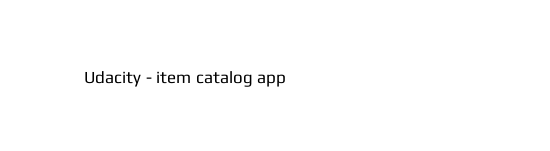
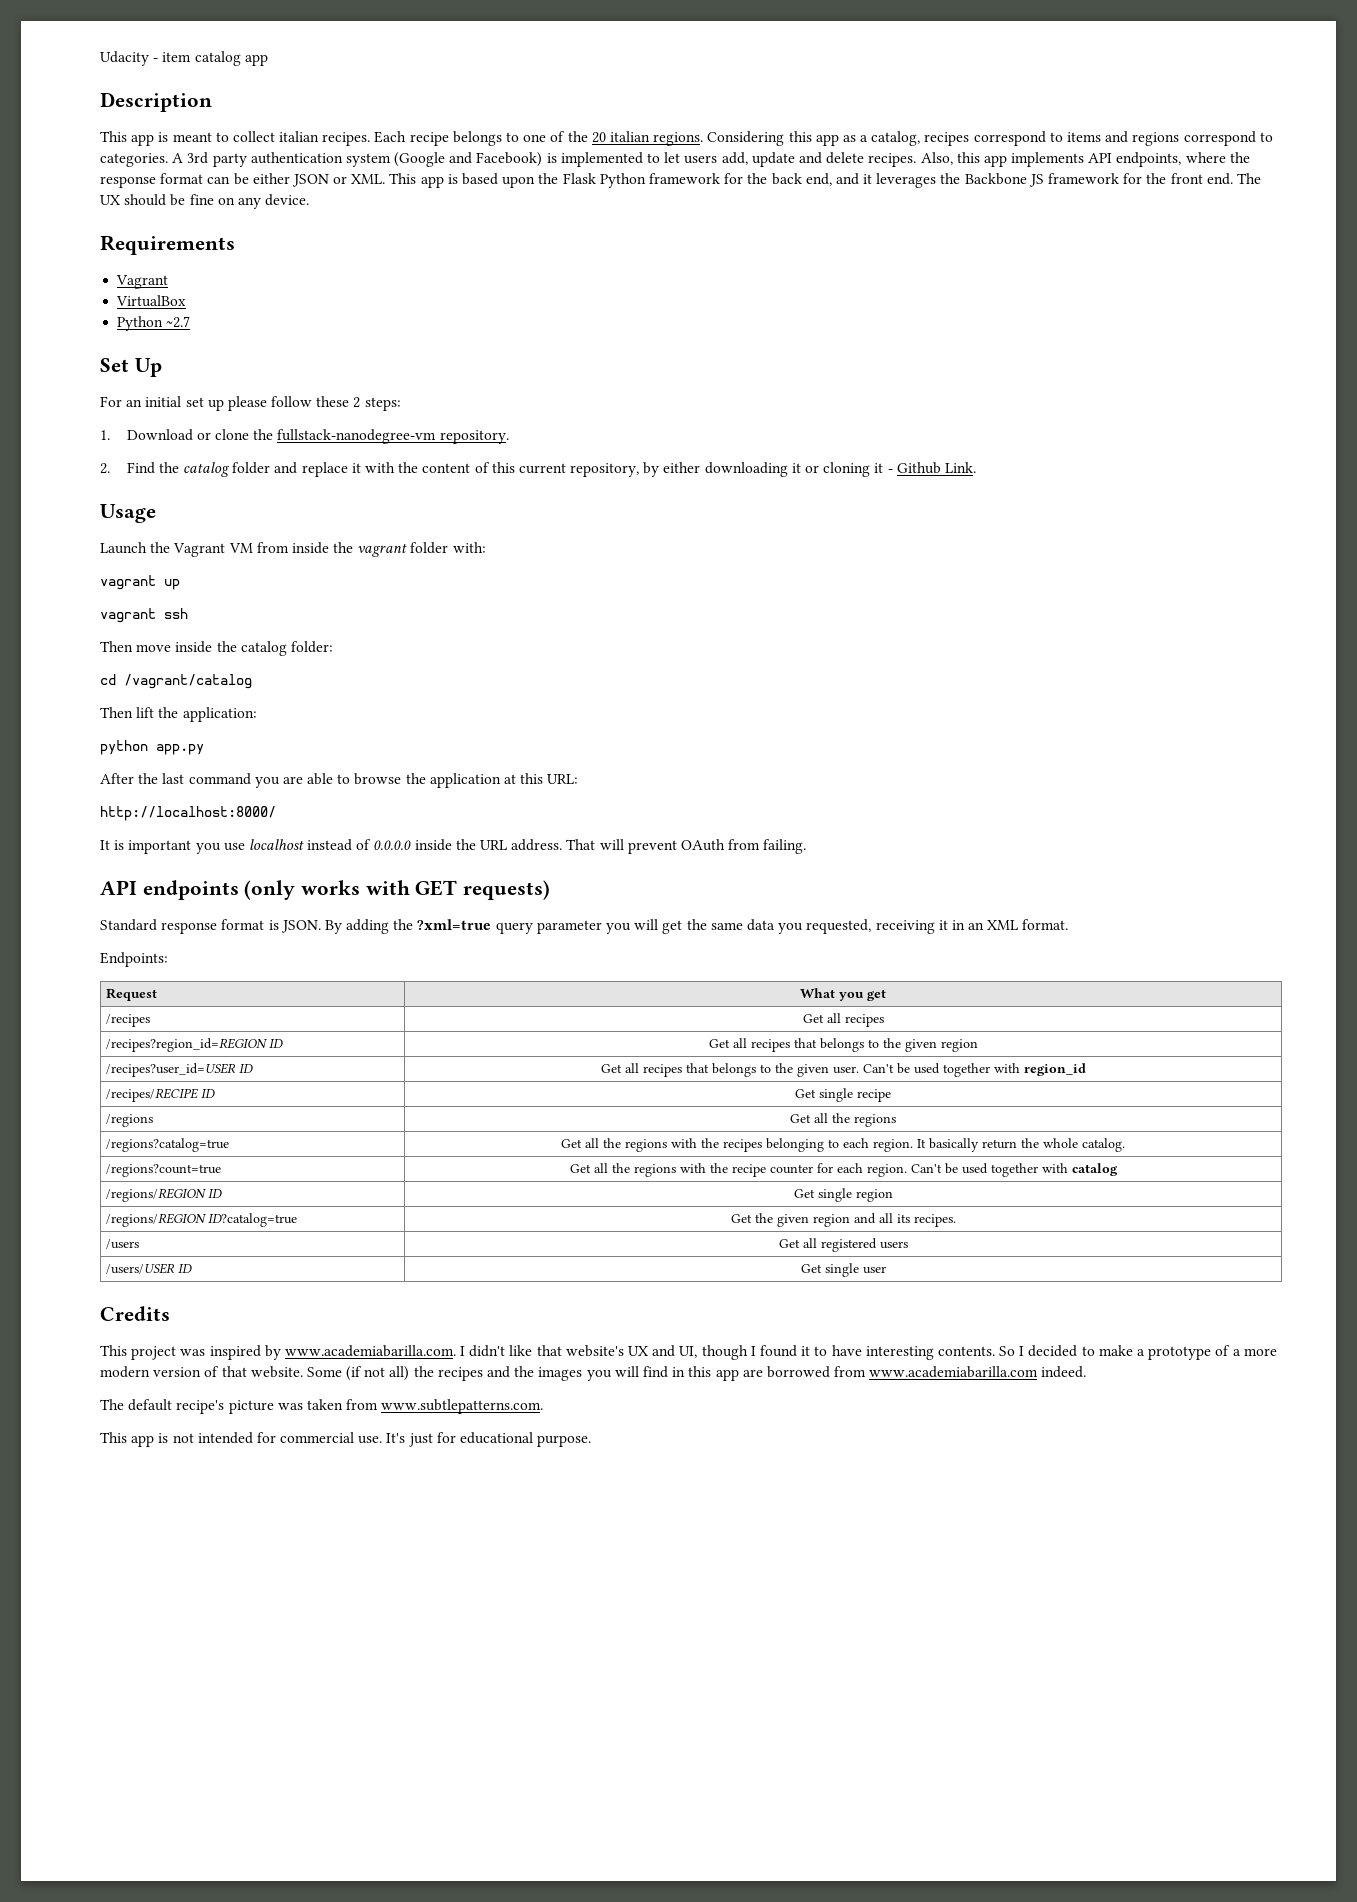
+ Description
+ This app is meant to collect italian recipes. Each recipe belongs to one of the 20 italian regions. Considering this app as a catalog, recipes correspond to items and regions correspond to categories. A 3rd party authentication system (Google and Facebook) is implemented to let users add, update and delete recipes. Also, this app implements API endpoints, where the response format can be either JSON or XML. This app is based upon the Flask Python framework for the back end, and it leverages the Backbone JS framework for the front end. The UX should be fine on any device.
+ Requirements
+ Vagrant
+ VirtualBox
+ Python ~2.7
+ Set Up
+ For an initial set up please follow these 2 steps:
+ 1. Download or clone the fullstack-nanodegree-vm repository.
+ 2. Find the catalog folder and replace it with the content of this current repository, by either downloading it or cloning it - Github Link.
+ Usage
+ Launch the Vagrant VM from inside the vagrant folder with:
+ vagrant up
+ vagrant ssh
+ Then move inside the catalog folder:
+ cd /vagrant/catalog
+ Then lift the application:
+ python app.py
+ After the last command you are able to browse the application at this URL:
+ http://localhost:8000/
+ It is important you use localhost instead of 0.0.0.0 inside the URL address. That will prevent OAuth from failing.
+ API endpoints (only works with GET requests)
+ Standard response format is JSON. By adding the ?xml=true query parameter you will get the same data you requested, receiving it in an XML format.
+ Endpoints:
+ Request | What you get
+ /recipes | Get all recipes
+ /recipes?region_id=REGION ID | Get all recipes that belongs to the given region
+ /recipes?user_id=USER ID | Get all recipes that belongs to the given user. Can't be used together with region_id
+ /recipes/RECIPE ID | Get single recipe
+ /regions | Get all the regions
+ /regions?catalog=true | Get all the regions with the recipes belonging to each region. It basically return the whole catalog.
+ /regions?count=true | Get all the regions with the recipe counter for each region. Can't be used together with catalog
+ /regions/REGION ID | Get single region
+ /regions/REGION ID?catalog=true | Get the given region and all its recipes.
+ /users | Get all registered users
+ /users/USER ID | Get single user
+ Credits
+ This project was inspired by www.academiabarilla.com. I didn't like that website's UX and UI, though I found it to have interesting contents. So I decided to make a prototype of a more modern version of that website. Some (if not all) the recipes and the images you will find in this app are borrowed from www.academiabarilla.com indeed.
+ The default recipe's picture was taken from www.subtlepatterns.com.
+ This app is not intended for commercial use. It's just for educational purpose.

